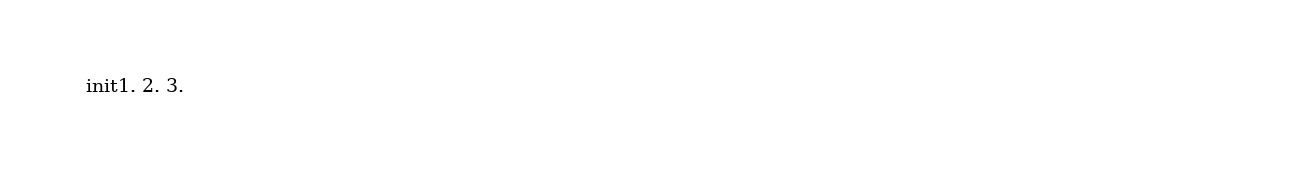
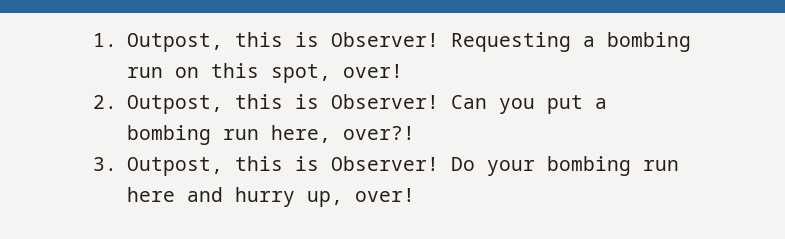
- init1. 2. 3.
+ 1. Outpost, this is Observer! Requesting a bombing run on this spot, over!
+ 2. Outpost, this is Observer! Can you put a bombing run here, over?!
+ 3. Outpost, this is Observer! Do your bombing run here and hurry up, over!

